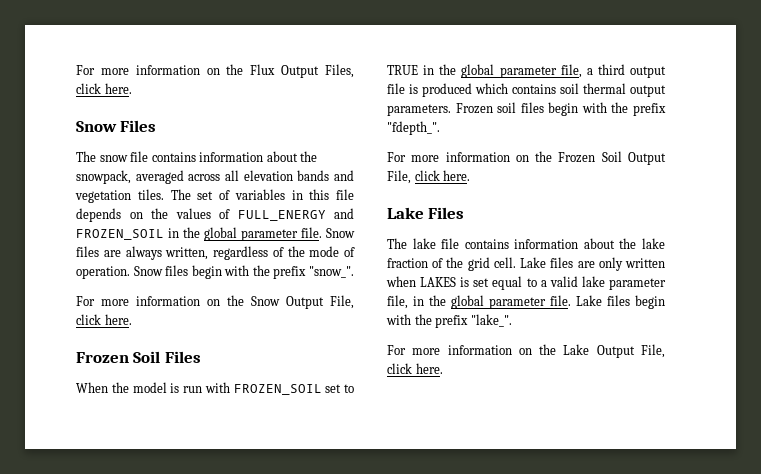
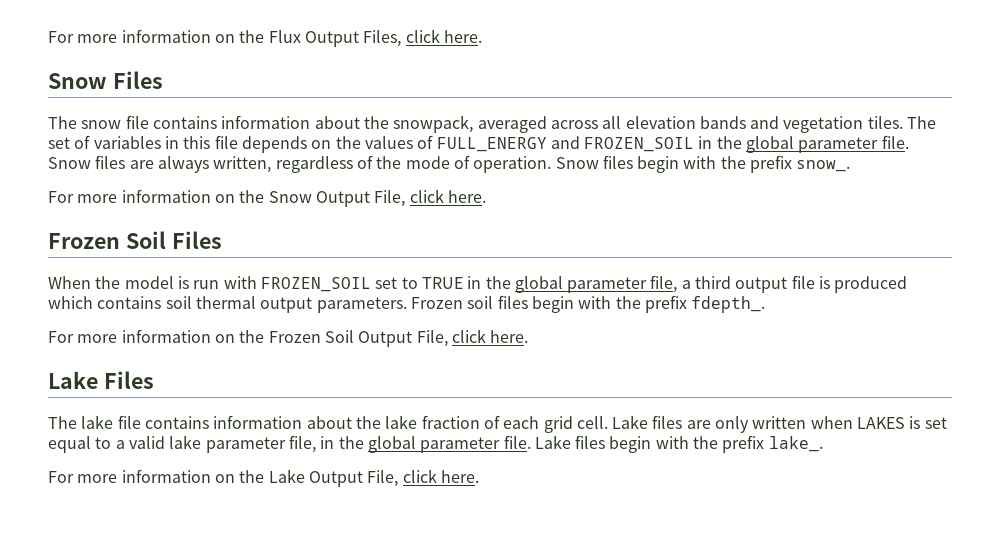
- Snow files begin with the prefix "snow_".
+ Snow files begin with the prefix snow_.
- Frozen soil files begin with the prefix "fdepth_".
+ Frozen soil files begin with the prefix fdepth_.
- The lake file contains information about the lake fraction of the grid cell.
+ The lake file contains information about the lake fraction of each grid cell.
- Lake files begin with the prefix "lake_".
+ Lake files begin with the prefix lake_.

